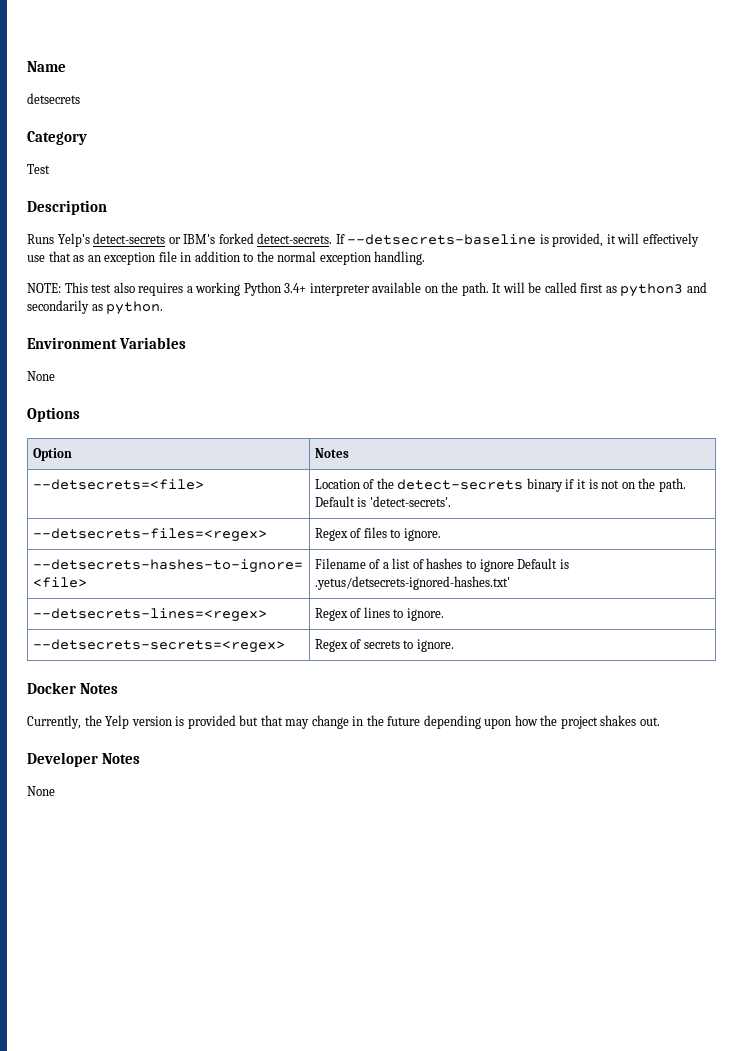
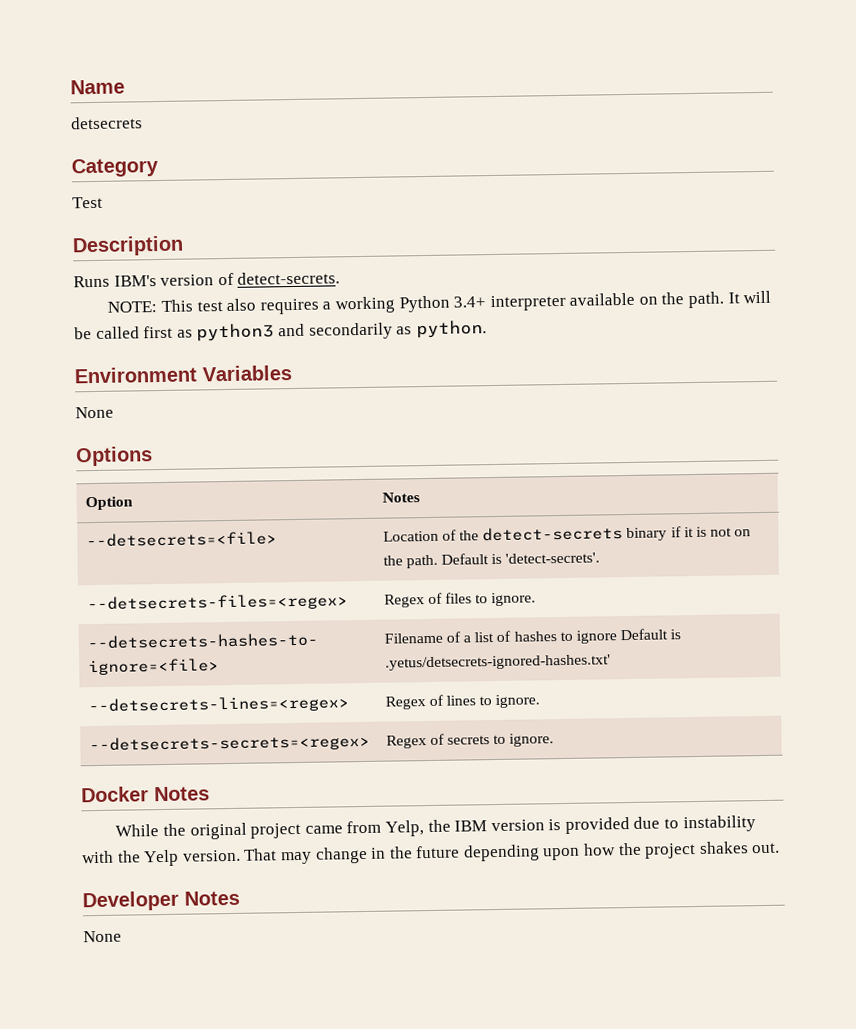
- Runs Yelp's detect-secrets or IBM's forked detect-secrets. If --detsecrets-baseline is provided, it will effectively use that as an exception file in addition to the normal exception handling.
+ Runs IBM's version of detect-secrets.
- Currently, the Yelp version is provided but that may change in the future depending upon how the project shakes out.
+ While the original project came from Yelp, the IBM version is provided due to instability with the Yelp version. That may change in the future depending upon how the project shakes out.

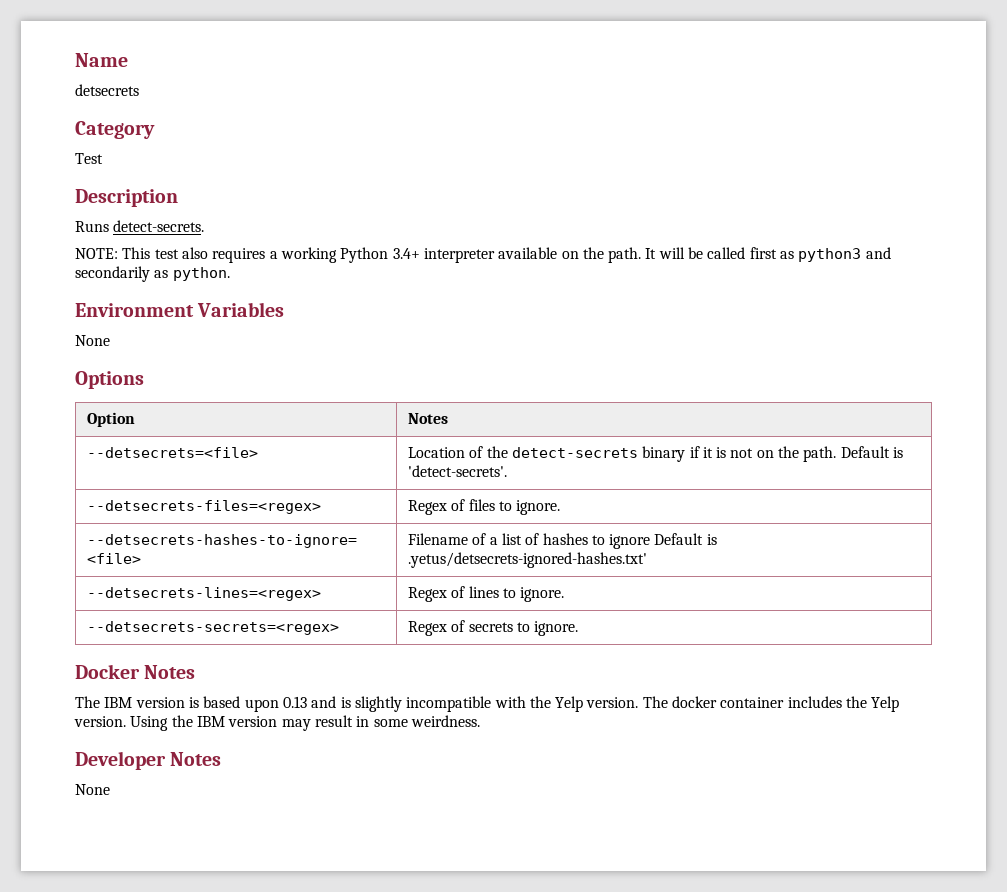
- Runs IBM's version of detect-secrets.
+ Runs detect-secrets.
- While the original project came from Yelp, the IBM version is provided due to instability with the Yelp version. That may change in the future depending upon how the project shakes out.
+ The IBM version is based upon 0.13 and is slightly incompatible with the Yelp version. The docker container includes the Yelp version. Using the IBM version may result in some weirdness.

